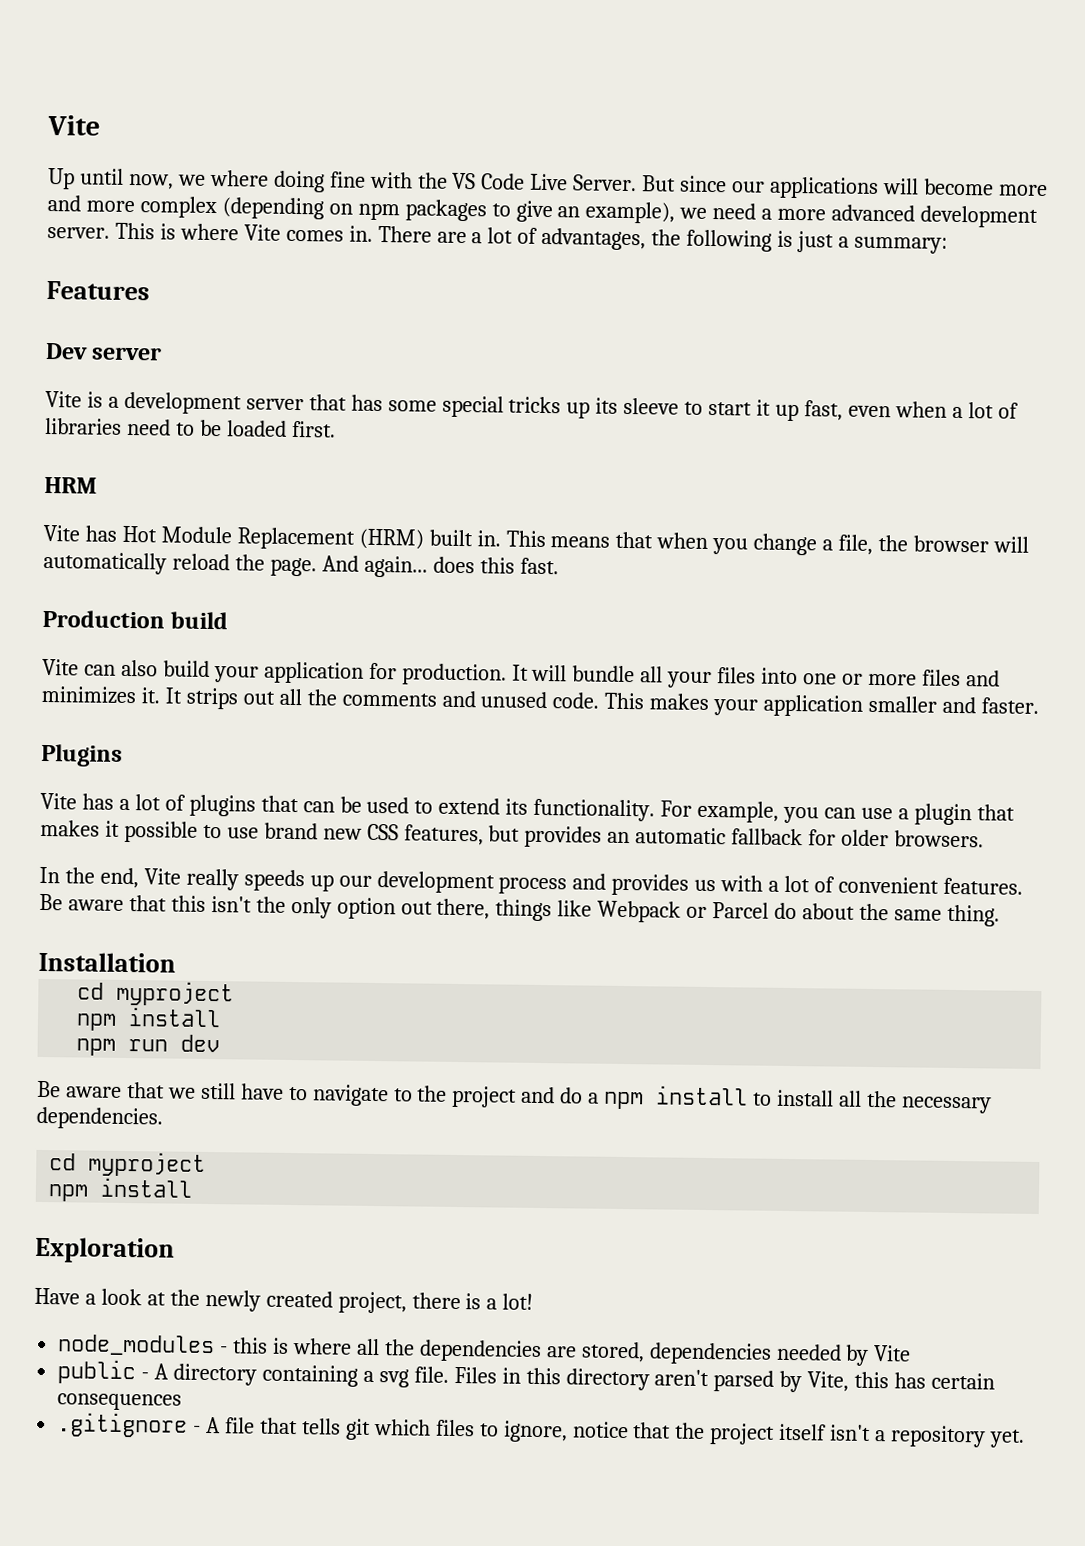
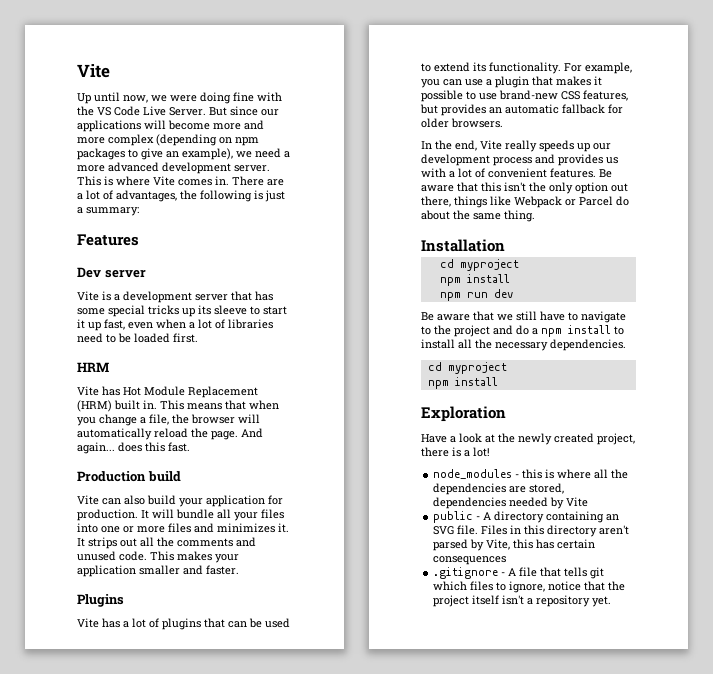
- Up until now, we where doing fine with the VS Code Live Server.
+ Up until now, we were doing fine with the VS Code Live Server.
- For example, you can use a plugin that makes it possible to use brand new CSS features, but provides an automatic fallback for older browsers.
+ For example, you can use a plugin that makes it possible to use brand-new CSS features, but provides an automatic fallback for older browsers.
- public - A directory containing a svg file.
+ public - A directory containing an SVG file.

